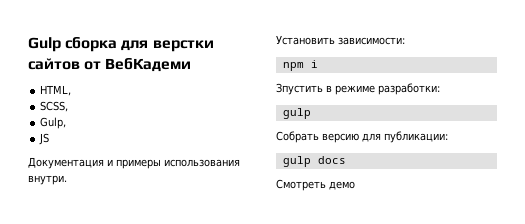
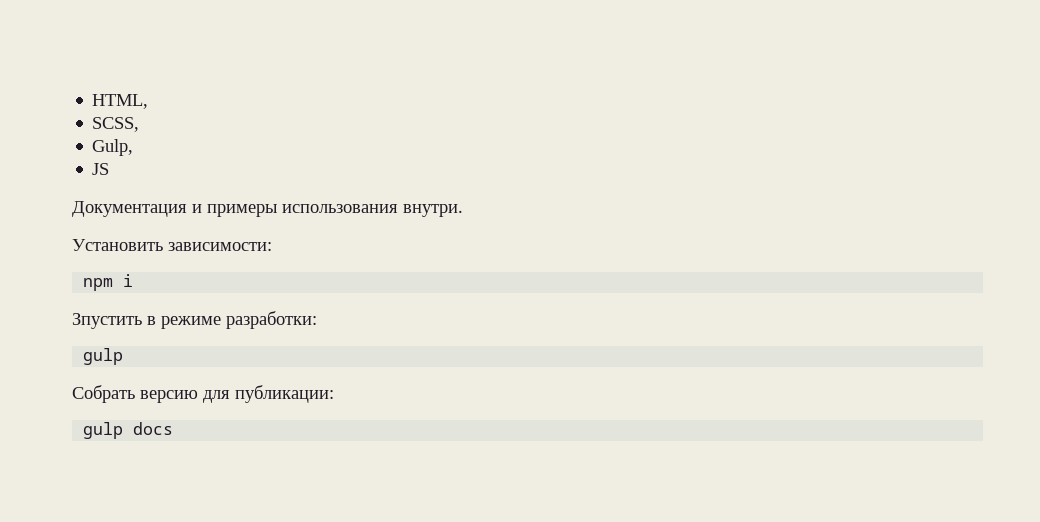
- Gulp сборка для верстки сайтов от ВебКадеми
- Смотреть демо

